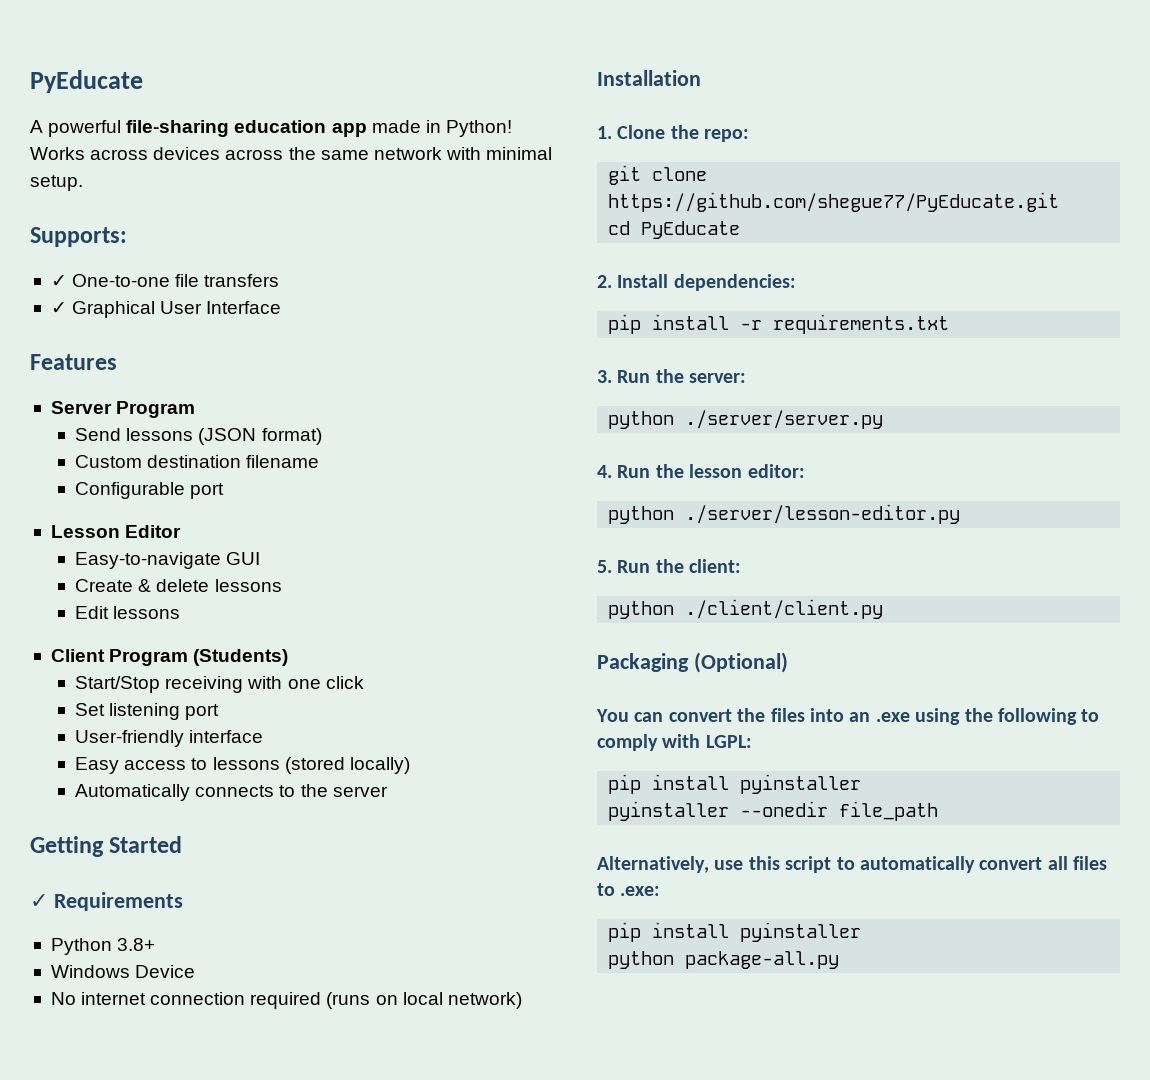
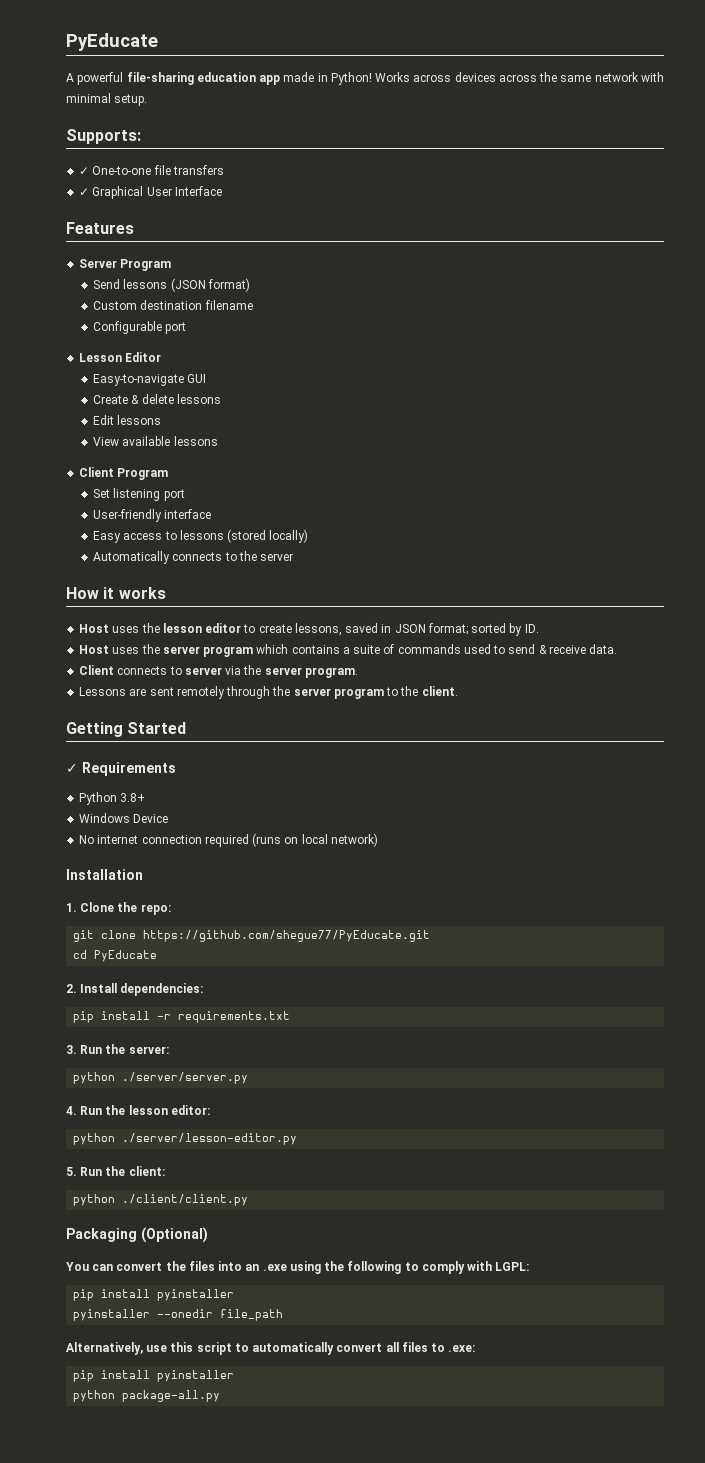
+ View available lessons
- Client Program (Students)
- Start/Stop receiving with one click
+ Client Program
+ How it works
+ Host uses the lesson editor to create lessons, saved in JSON format; sorted by ID.
+ Host uses the server program which contains a suite of commands used to send & receive data.
+ Client connects to server via the server program.
+ Lessons are sent remotely through the server program to the client.

